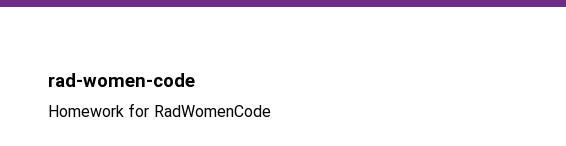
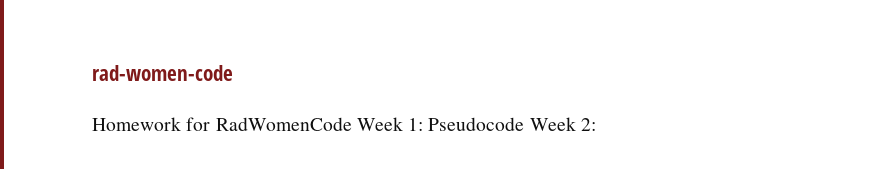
- Homework for RadWomenCode
+ Homework for RadWomenCode Week 1: Pseudocode Week 2:

